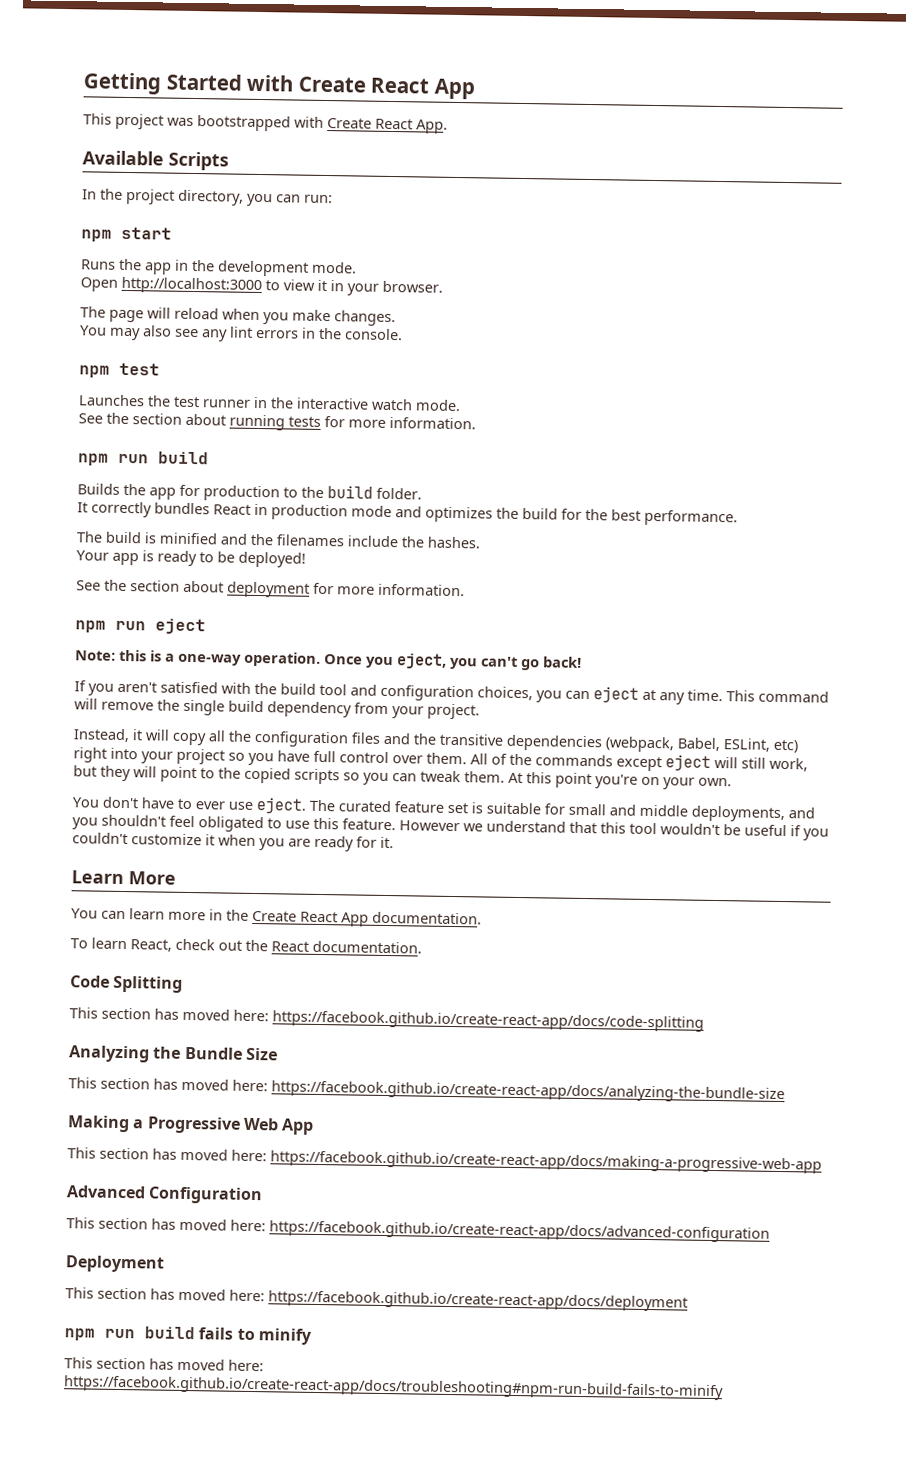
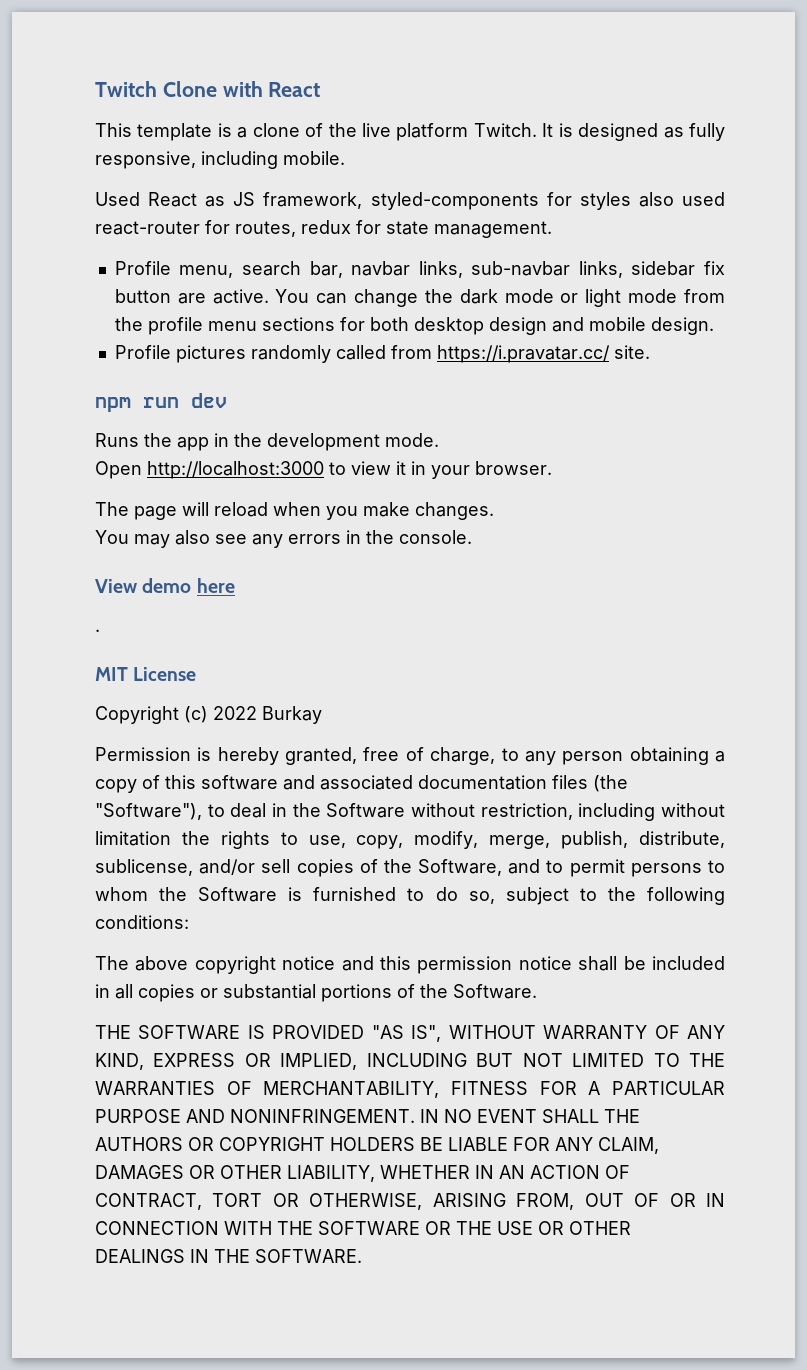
- Getting Started with Create React App
- This project was bootstrapped with Create React App.
- Available Scripts
- In the project directory, you can run:
- npm start
+ Twitch Clone with React
+ This template is a clone of the live platform Twitch. It is designed as fully responsive, including mobile.
+ Used React as JS framework, styled-components for styles also used react-router for routes, redux for state management.
+ Profile menu, search bar, navbar links, sub-navbar links, sidebar fix button are active. You can change the dark mode or light mode from the profile menu sections for both desktop design and mobile design.
+ Profile pictures randomly called from https://i.pravatar.cc/ site.
+ npm run dev
- You may also see any lint errors in the console.
+ You may also see any errors in the console.
- npm test
- Launches the test runner in the interactive watch mode.
- See the section about running tests for more information.
- npm run build
- Builds the app for production to the build folder.
- It correctly bundles React in production mode and optimizes the build for the best performance.
- The build is minified and the filenames include the hashes.
- Your app is ready to be deployed!
- See the section about deployment for more information.
- npm run eject
- Note: this is a one-way operation. Once you eject, you can't go back!
- If you aren't satisfied with the build tool and configuration choices, you can eject at any time. This command will remove the single build dependency from your project.
- Instead, it will copy all the configuration files and the transitive dependencies (webpack, Babel, ESLint, etc) right into your project so you have full control over them. All of the commands except eject will still work, but they will point to the copied scripts so you can tweak them. At this point you're on your own.
- You don't have to ever use eject. The curated feature set is suitable for small and middle deployments, and you shouldn't feel obligated to use this feature. However we understand that this tool wouldn't be useful if you couldn't customize it when you are ready for it.
- Learn More
- You can learn more in the Create React App documentation.
- To learn React, check out the React documentation.
- Code Splitting
- This section has moved here: https://facebook.github.io/create-react-app/docs/code-splitting
- Analyzing the Bundle Size
- This section has moved here: https://facebook.github.io/create-react-app/docs/analyzing-the-bundle-size
- Making a Progressive Web App
- This section has moved here: https://facebook.github.io/create-react-app/docs/making-a-progressive-web-app
- Advanced Configuration
- This section has moved here: https://facebook.github.io/create-react-app/docs/advanced-configuration
- Deployment
- This section has moved here: https://facebook.github.io/create-react-app/docs/deployment
- npm run build fails to minify
- This section has moved here: https://facebook.github.io/create-react-app/docs/troubleshooting#npm-run-build-fails-to-minify
+ View demo here
+ .
+ MIT License
+ Copyright (c) 2022 Burkay
+ Permission is hereby granted, free of charge, to any person obtaining a copy of this software and associated documentation files (the "Software"), to deal in the Software without restriction, including without limitation the rights to use, copy, modify, merge, publish, distribute, sublicense, and/or sell copies of the Software, and to permit persons to whom the Software is furnished to do so, subject to the following conditions:
+ The above copyright notice and this permission notice shall be included in all copies or substantial portions of the Software.
+ THE SOFTWARE IS PROVIDED "AS IS", WITHOUT WARRANTY OF ANY KIND, EXPRESS OR IMPLIED, INCLUDING BUT NOT LIMITED TO THE WARRANTIES OF MERCHANTABILITY, FITNESS FOR A PARTICULAR PURPOSE AND NONINFRINGEMENT. IN NO EVENT SHALL THE AUTHORS OR COPYRIGHT HOLDERS BE LIABLE FOR ANY CLAIM, DAMAGES OR OTHER LIABILITY, WHETHER IN AN ACTION OF CONTRACT, TORT OR OTHERWISE, ARISING FROM, OUT OF OR IN CONNECTION WITH THE SOFTWARE OR THE USE OR OTHER DEALINGS IN THE SOFTWARE.

